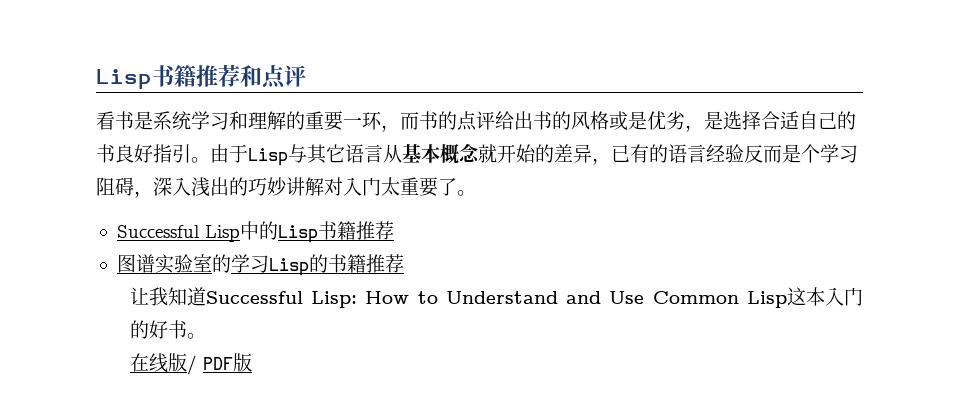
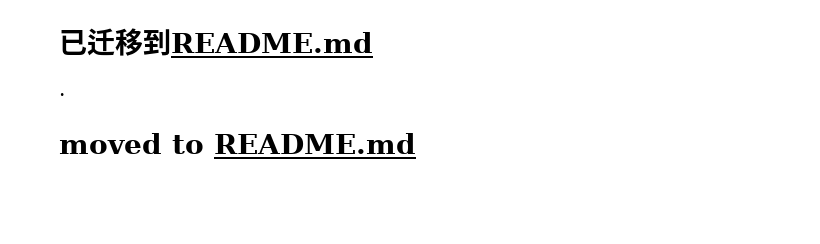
- Lisp书籍推荐和点评
- 看书是系统学习和理解的重要一环，而书的点评给出书的风格或是优劣，是选择合适自己的书良好指引。由于Lisp与其它语言从基本概念就开始的差异，已有的语言经验反而是个学习阻碍，深入浅出的巧妙讲解对入门太重要了。
- Successful Lisp中的Lisp书籍推荐
- 图谱实验室的学习Lisp的书籍推荐
- 让我知道Successful Lisp: How to Understand and Use Common Lisp这本入门的好书。
- 在线版/ PDF版
+ 已迁移到README.md
+ .
+ moved to README.md

